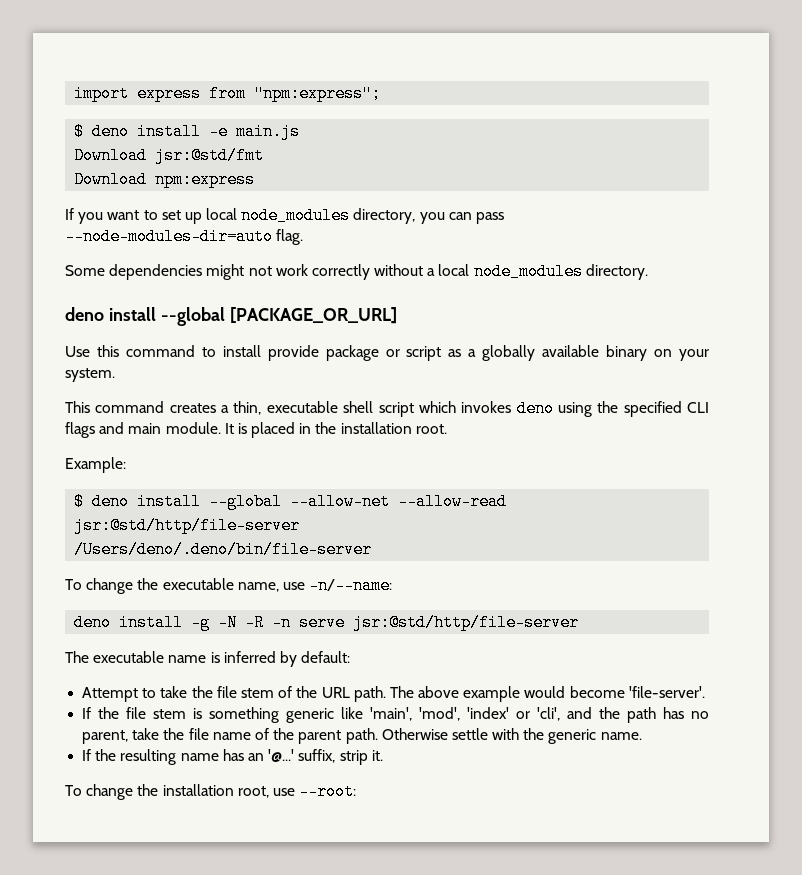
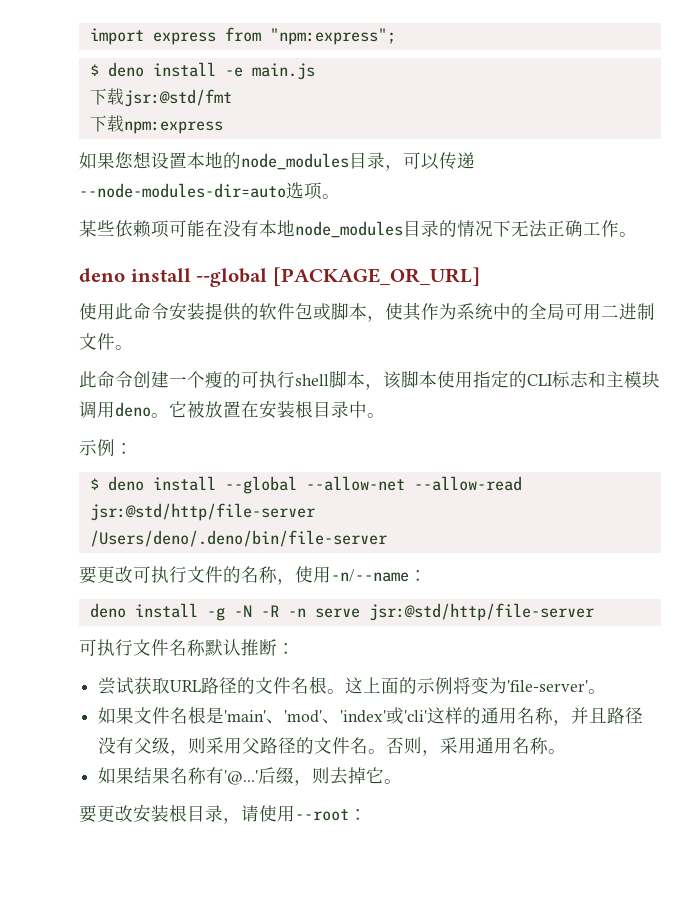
- Download jsr:@std/fmt
+ 下载jsr:@std/fmt
- Download npm:express
+ 下载npm:express
- If you want to set up local node_modules directory, you can pass --node-modules-dir=auto flag.
- Some dependencies might not work correctly without a local node_modules directory.
+ 如果您想设置本地的node_modules目录，可以传递--node-modules-dir=auto选项。
+ 某些依赖项可能在没有本地node_modules目录的情况下无法正确工作。
  deno install --global [PACKAGE_OR_URL]
- Use this command to install provide package or script as a globally available binary on your system.
- This command creates a thin, executable shell script which invokes deno using the specified CLI flags and main module. It is placed in the installation root.
- Example:
+ 使用此命令安装提供的软件包或脚本，使其作为系统中的全局可用二进制文件。
+ 此命令创建一个瘦的可执行shell脚本，该脚本使用指定的CLI标志和主模块调用deno。它被放置在安装根目录中。
+ 示例：
- To change the executable name, use -n/--name:
+ 要更改可执行文件的名称，使用-n/--name：
- The executable name is inferred by default:
- Attempt to take the file stem of the URL path. The above example would become 'file-server'.
- If the file stem is something generic like 'main', 'mod', 'index' or 'cli', and the path has no parent, take the file name of the parent path. Otherwise settle with the generic name.
- If the resulting name has an '@...' suffix, strip it.
- To change the installation root, use --root:
+ 可执行文件名称默认推断：
+ 尝试获取URL路径的文件名根。这上面的示例将变为'file-server'。
+ 如果文件名根是'main'、'mod'、'index'或'cli'这样的通用名称，并且路径没有父级，则采用父路径的文件名。否则，采用通用名称。
+ 如果结果名称有'@...'后缀，则去掉它。
+ 要更改安装根目录，请使用--root：

